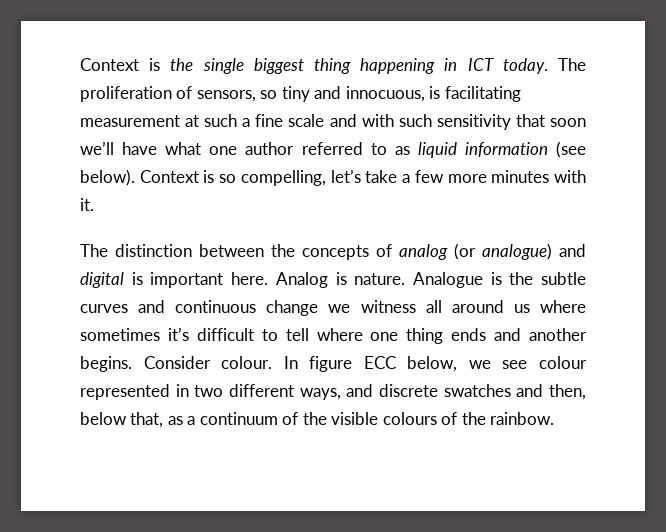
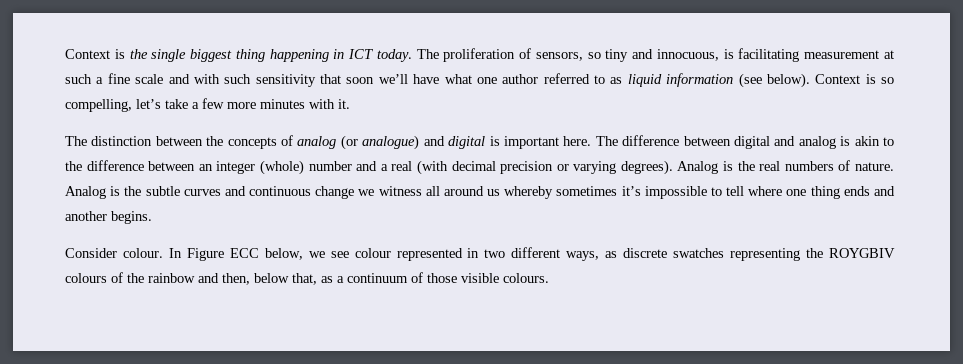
- Analog is nature. Analogue is the subtle curves and continuous change we witness all around us where sometimes it’s difficult to tell where one thing ends and another begins. Consider colour.
+ The difference between digital and analog is akin to the difference between an integer (whole) number and a real (with decimal precision or varying degrees). Analog is the real numbers of nature. Analog is the subtle curves and continuous change we witness all around us whereby sometimes it’s impossible to tell where one thing ends and another begins.
+ Consider colour.
- In figure ECC below, we see colour represented in two different ways, and discrete swatches and then, below that, as a continuum of the visible colours of the rainbow.
+ In Figure ECC below, we see colour represented in two different ways, as discrete swatches representing the ROYGBIV colours of the rainbow and then, below that, as a continuum of those visible colours.

